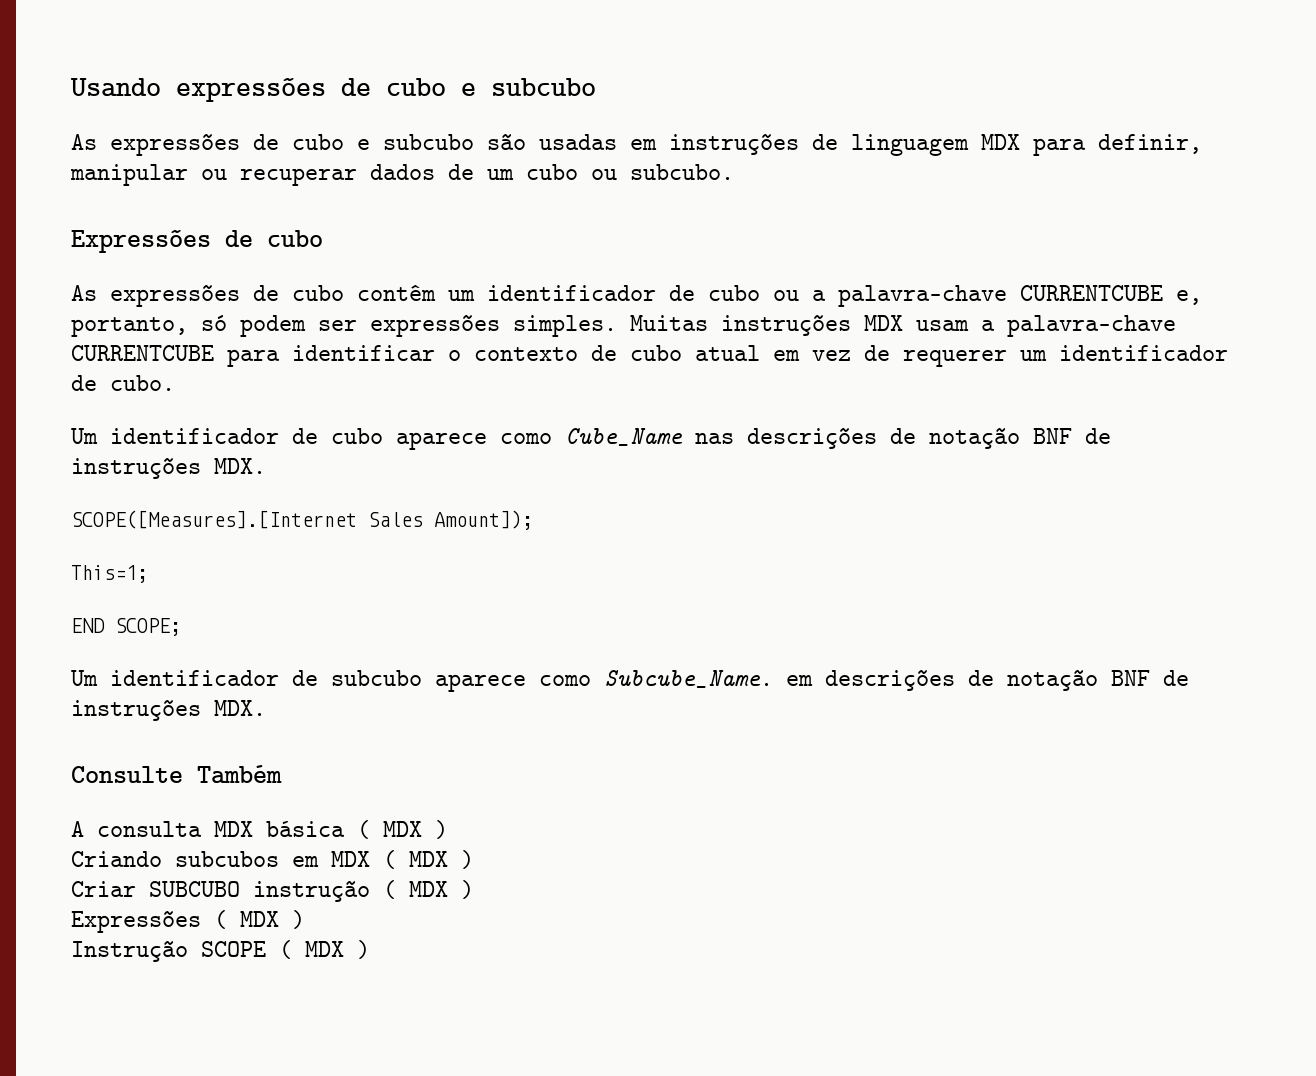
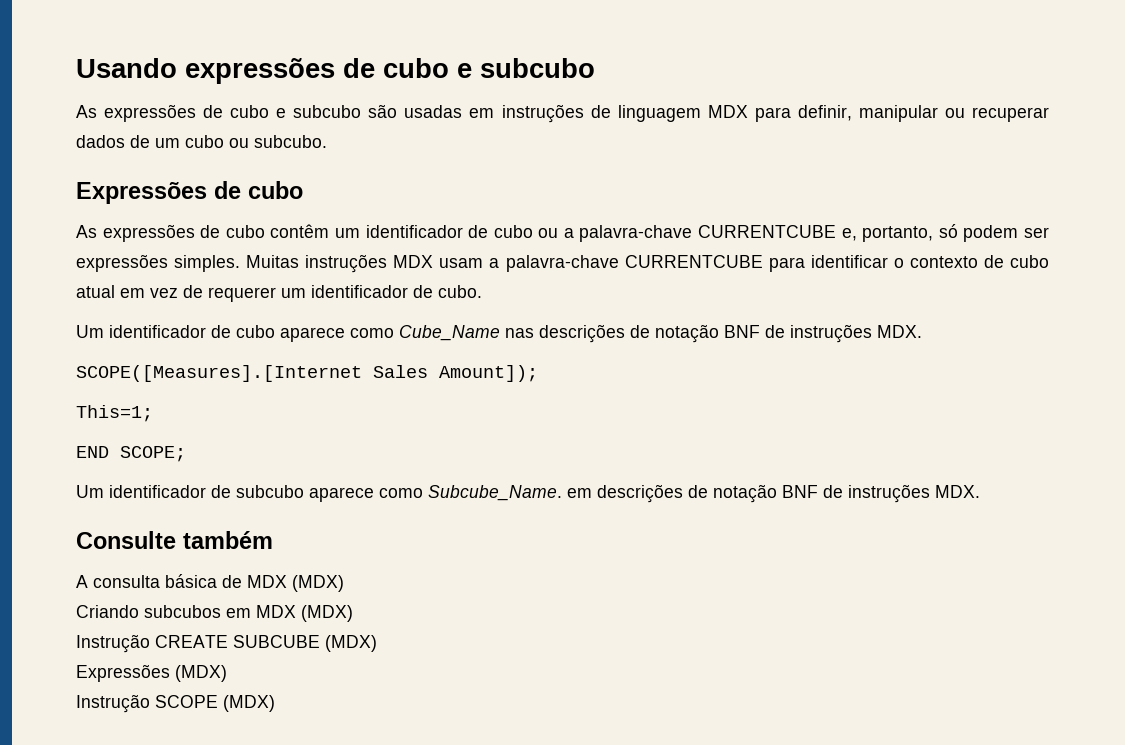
- Consulte Também
+ Consulte também
- A consulta MDX básica ( MDX )
+ A consulta básica de MDX (MDX)
- Criando subcubos em MDX ( MDX )
- Criar SUBCUBO instrução ( MDX )
- Expressões ( MDX )
+ Criando subcubos em MDX (MDX)
+ Instrução CREATE SUBCUBE (MDX)
+ Expressões (MDX)
- Instrução SCOPE ( MDX )
+ Instrução SCOPE (MDX)

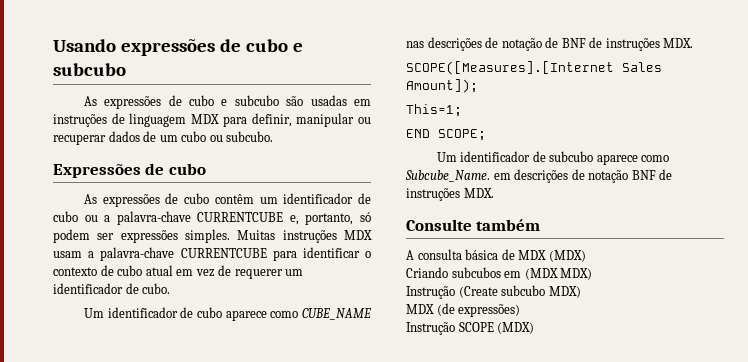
- Um identificador de cubo aparece como Cube_Name nas descrições de notação BNF de instruções MDX.
+ Um identificador de cubo aparece como CUBE_NAME nas descrições de notação de BNF de instruções MDX.
- Criando subcubos em MDX (MDX)
- Instrução CREATE SUBCUBE (MDX)
- Expressões (MDX)
+ Criando subcubos em (MDX MDX)
+ Instrução (Create subcubo MDX)
+ MDX (de expressões)

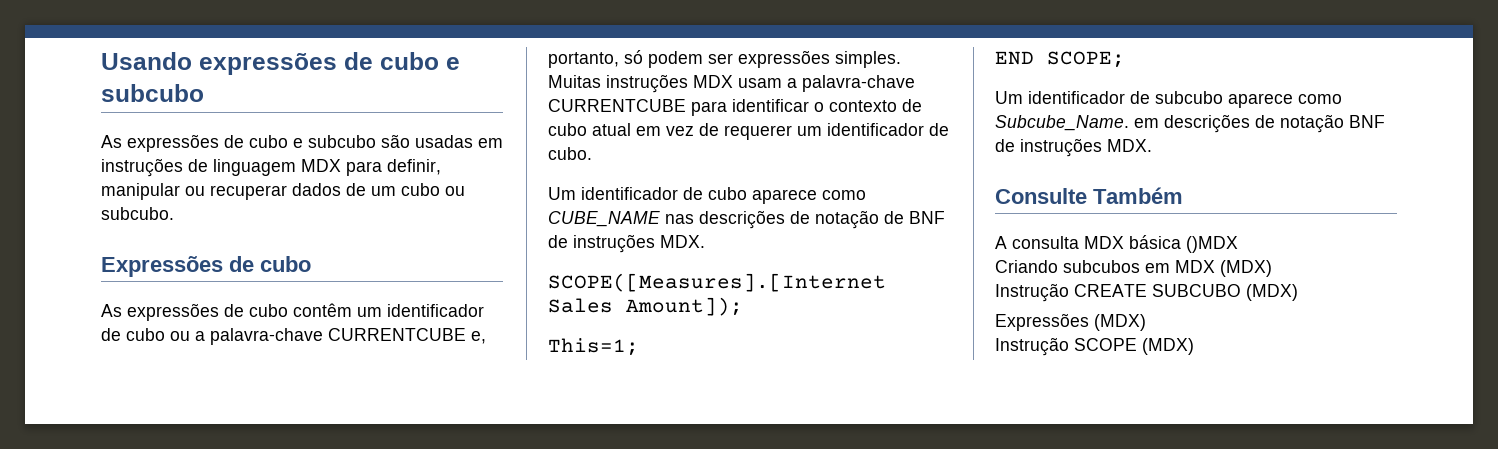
- Consulte também
+ Consulte Também
- A consulta básica de MDX (MDX)
+ A consulta MDX básica ()MDX
- Criando subcubos em (MDX MDX)
- Instrução (Create subcubo MDX)
- MDX (de expressões)
+ Criando subcubos em MDX (MDX)
+ Instrução CREATE SUBCUBO (MDX)
+ Expressões (MDX)

